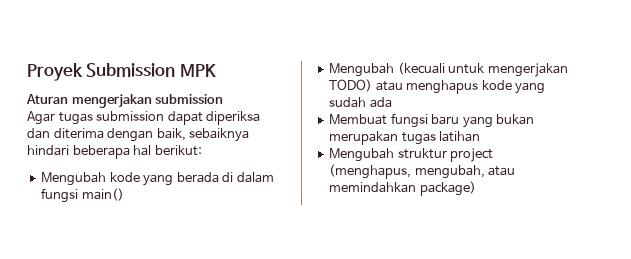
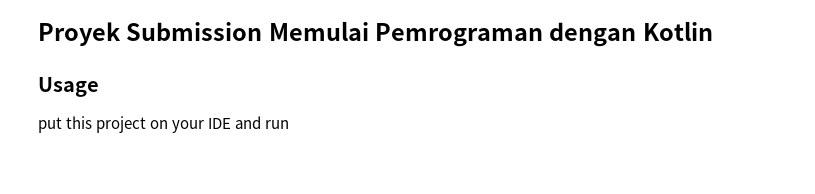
- Proyek Submission MPK
- Aturan mengerjakan submission
- Agar tugas submission dapat diperiksa dan diterima dengan baik, sebaiknya hindari beberapa hal berikut:
- Mengubah kode yang berada di dalam fungsi main()
- Mengubah (kecuali untuk mengerjakan TODO) atau menghapus kode yang sudah ada
- Membuat fungsi baru yang bukan merupakan tugas latihan
- Mengubah struktur project (menghapus, mengubah, atau memindahkan package)
+ Proyek Submission Memulai Pemrograman dengan Kotlin
+ Usage
+ put this project on your IDE and run

